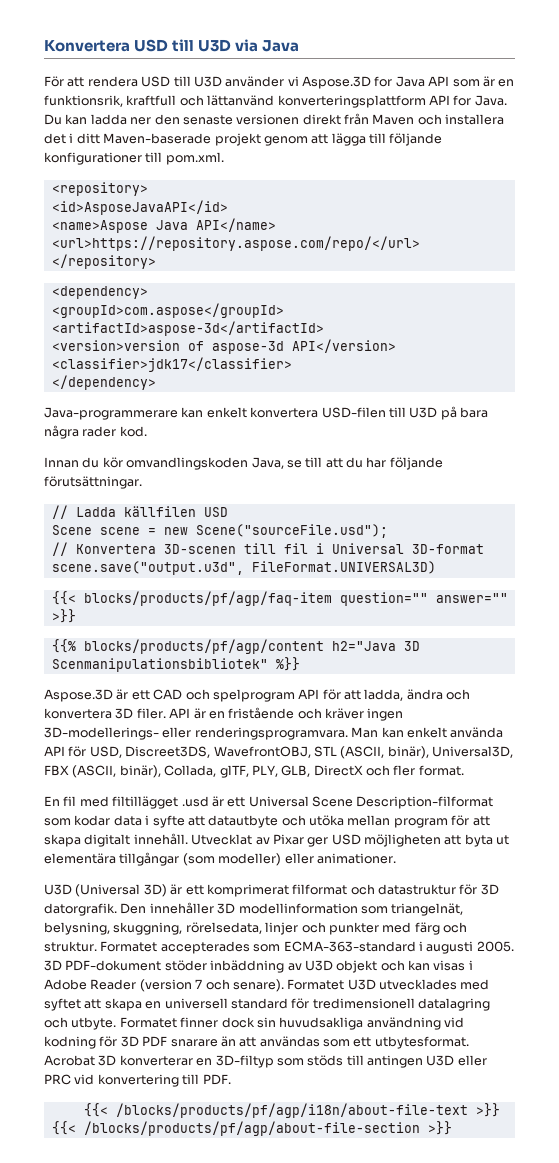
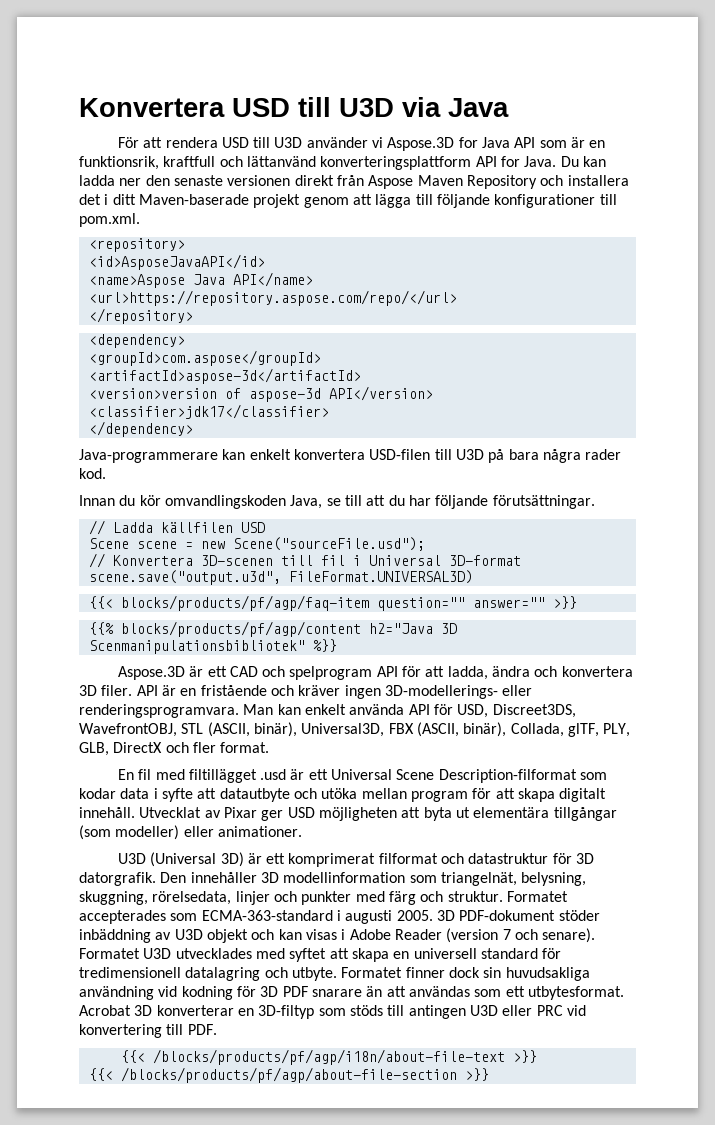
- Du kan ladda ner den senaste versionen direkt från Maven och installera det i ditt Maven-baserade projekt genom att lägga till följande konfigurationer till pom.xml.
+ Du kan ladda ner den senaste versionen direkt från Aspose Maven Repository och installera det i ditt Maven-baserade projekt genom att lägga till följande konfigurationer till pom.xml.

